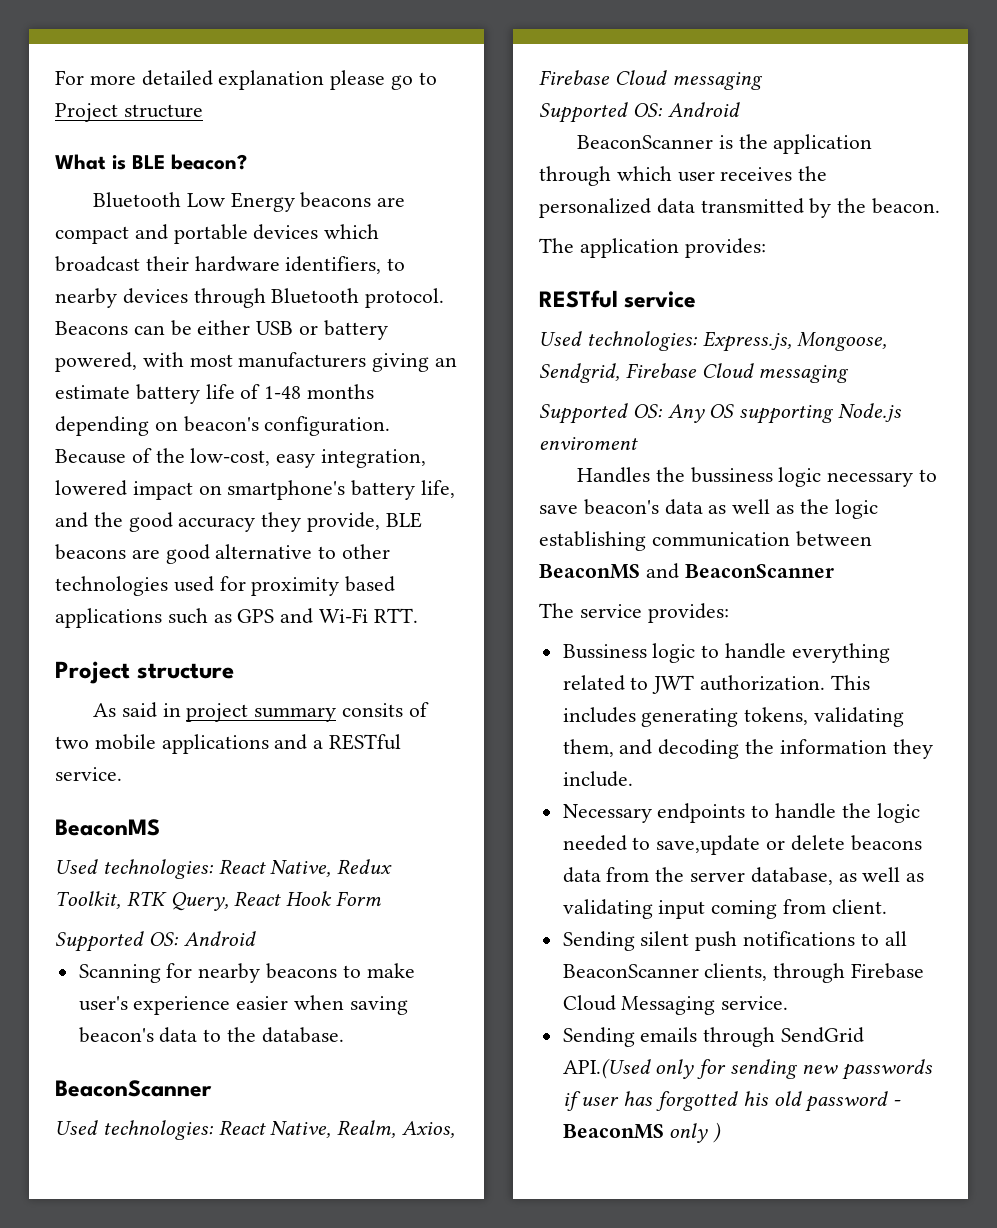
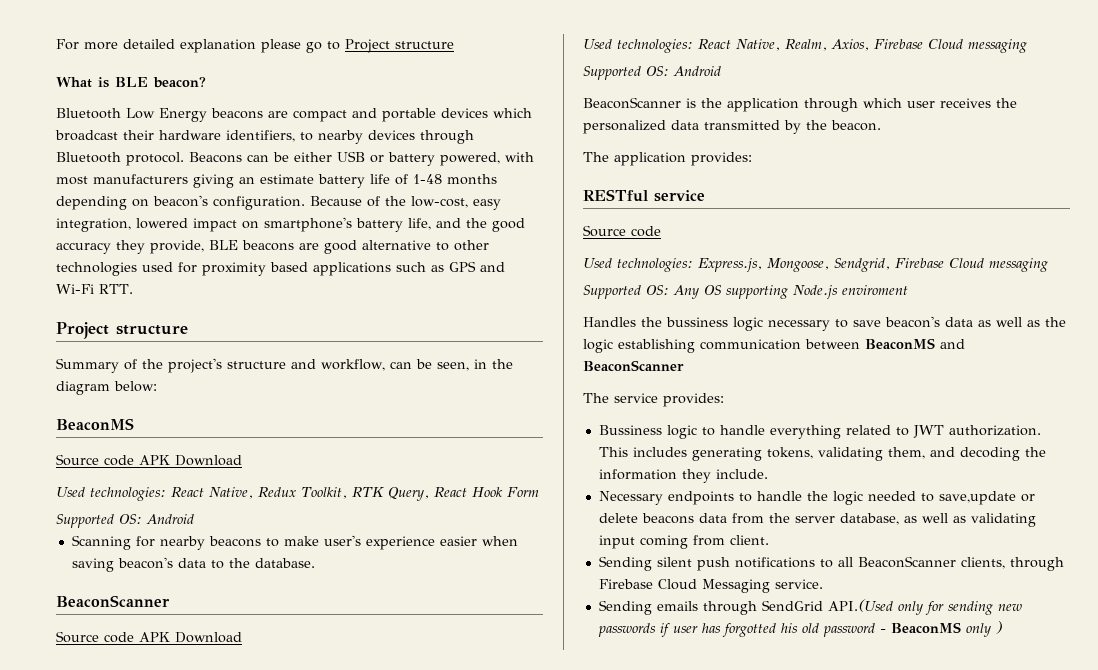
- As said in project summary consits of two mobile applications and a RESTful service.
+ Summary of the project's structure and workflow, can be seen, in the diagram below:
  BeaconMS
+ Source code APK Download
  Scanning for nearby beacons to make user's experience easier when saving beacon's data to the database.
  BeaconScanner
+ Source code APK Download
  RESTful service
+ Source code

